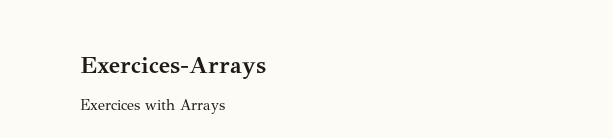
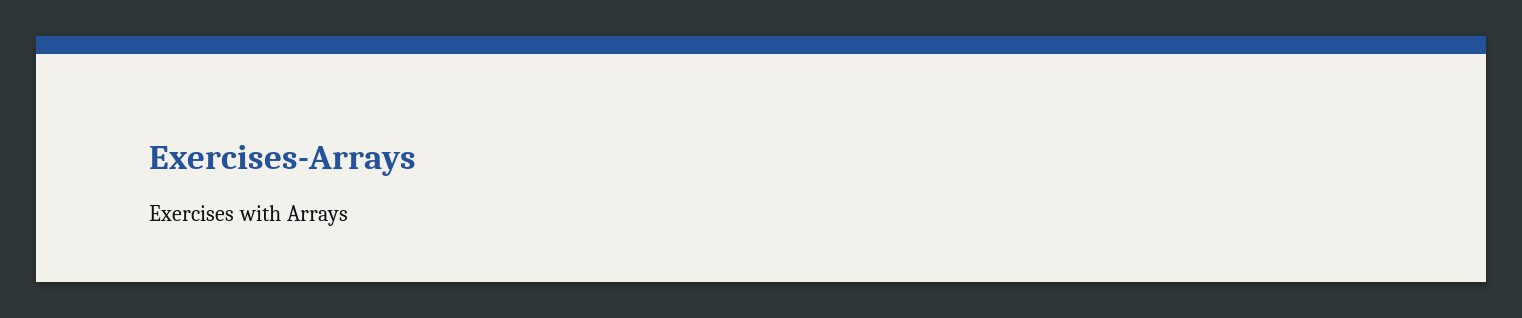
- Exercices-Arrays
- Exercices with Arrays
+ Exercises-Arrays
+ Exercises with Arrays

